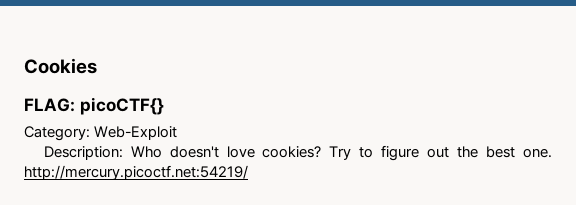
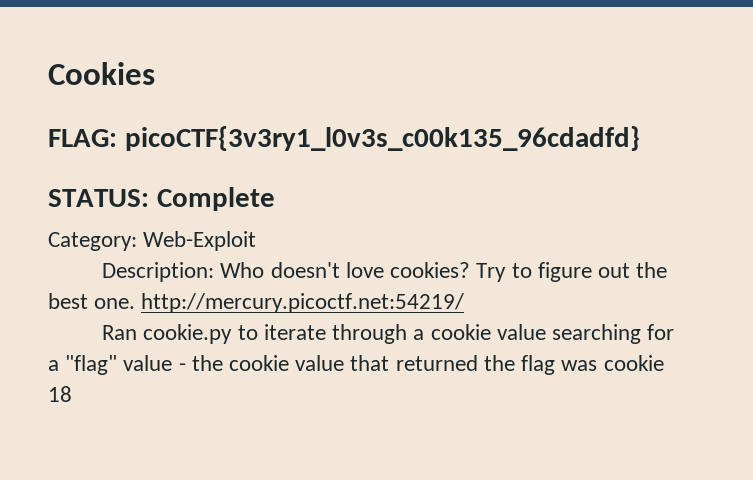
- FLAG: picoCTF{}
+ FLAG: picoCTF{3v3ry1_l0v3s_c00k135_96cdadfd}
+ STATUS: Complete
+ Ran cookie.py to iterate through a cookie value searching for a "flag" value - the cookie value that returned the flag was cookie 18

